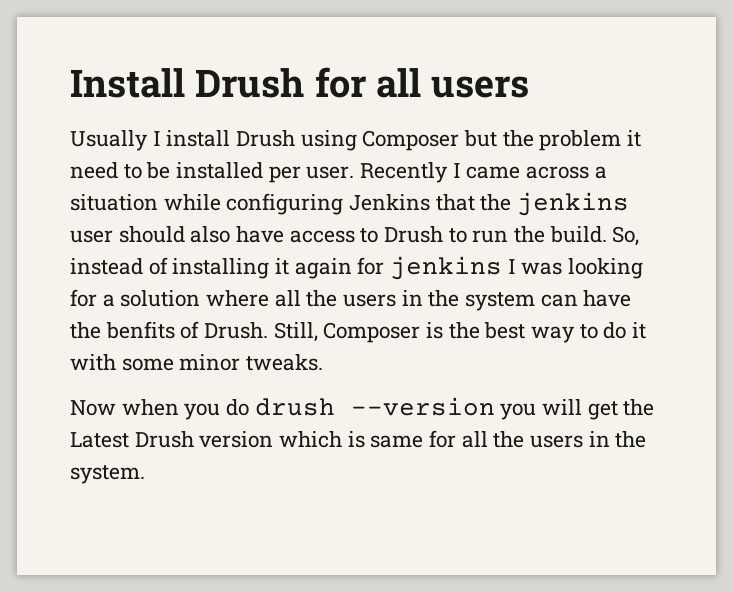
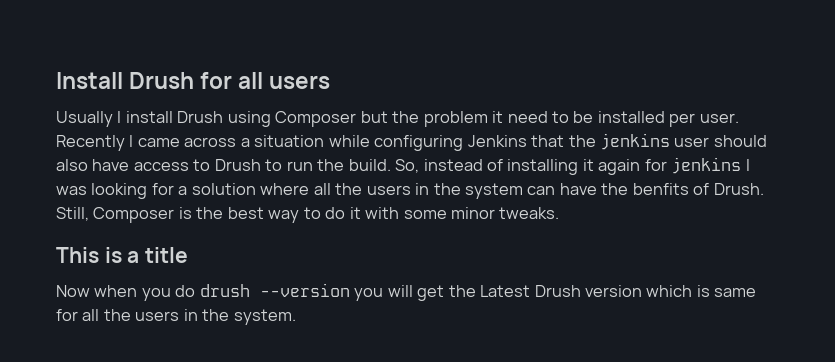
+ This is a title

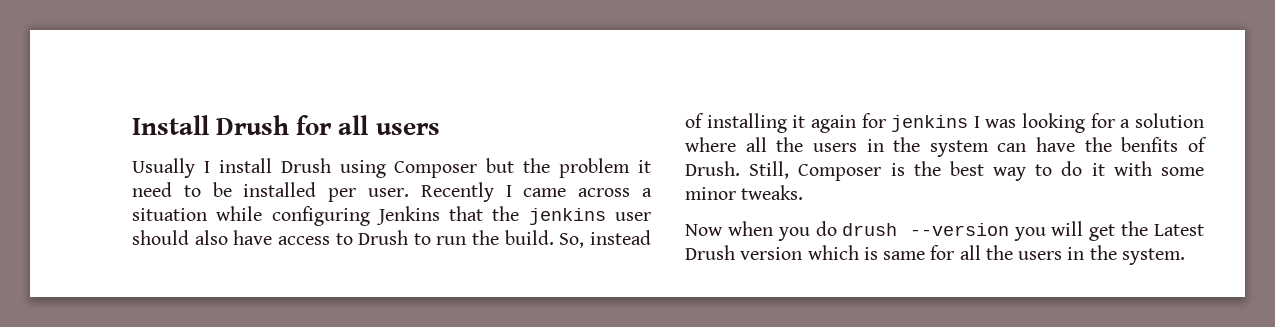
- This is a title

